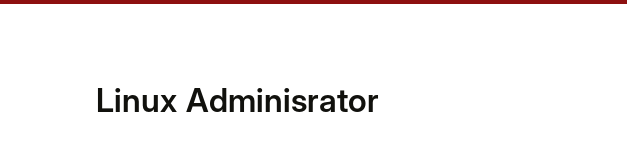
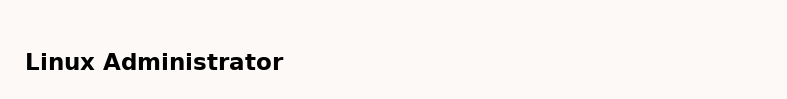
- Linux Adminisrator
+ Linux Administrator

